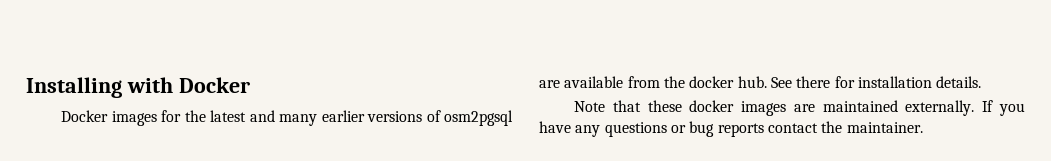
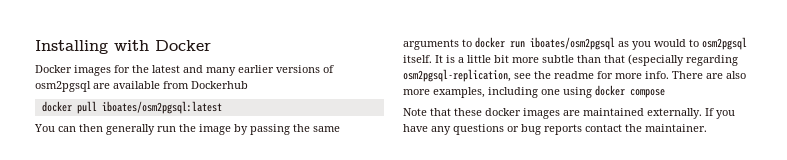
- Docker images for the latest and many earlier versions of osm2pgsql are available from the docker hub. See there for installation details.
+ Docker images for the latest and many earlier versions of osm2pgsql are available from Dockerhub
+ docker pull iboates/osm2pgsql:latest
+ You can then generally run the image by passing the same arguments to docker run iboates/osm2pgsql as you would to osm2pgsql itself. It is a little bit more subtle than that (especially regarding osm2pgsql-replication, see the readme for more info. There are also more examples, including one using docker compose

